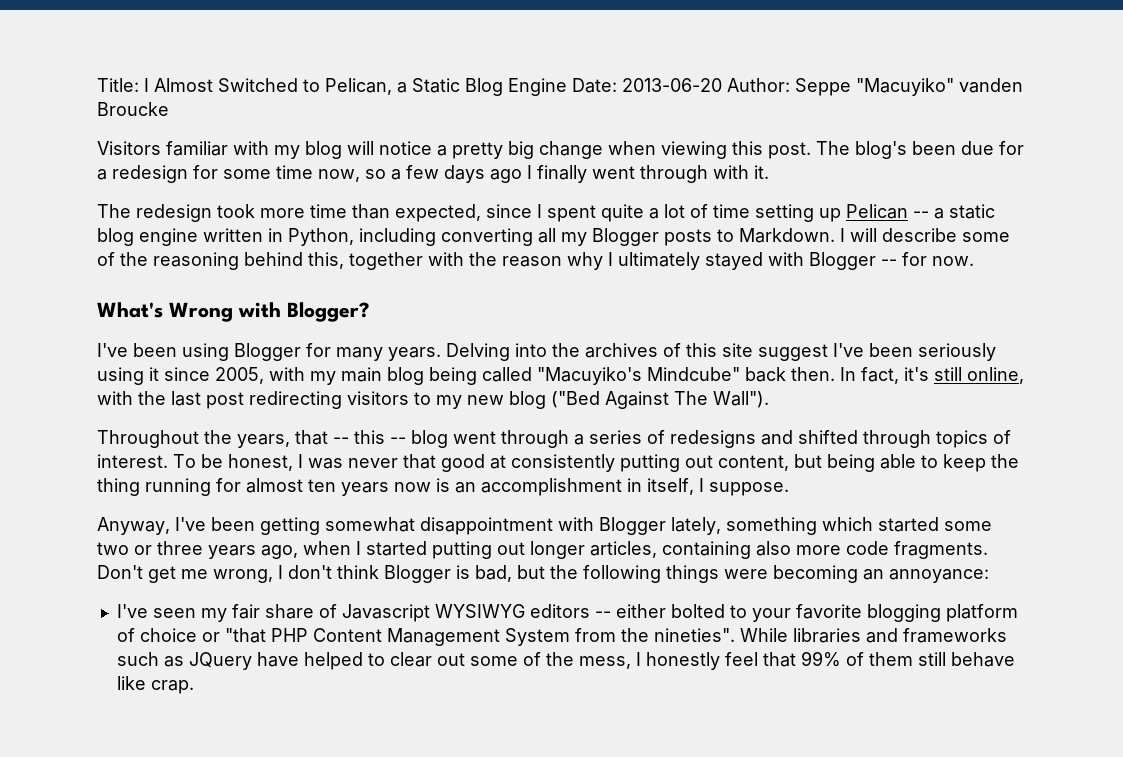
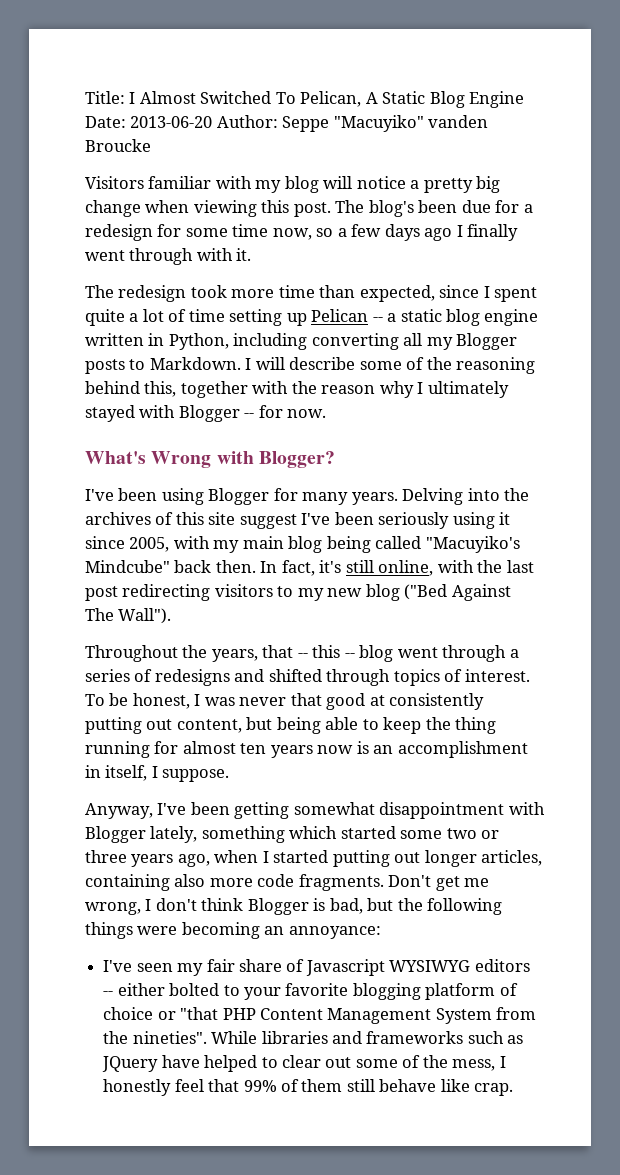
- Title: I Almost Switched to Pelican, a Static Blog Engine Date: 2013-06-20 Author: Seppe "Macuyiko" vanden Broucke
+ Title: I Almost Switched To Pelican, A Static Blog Engine Date: 2013-06-20 Author: Seppe "Macuyiko" vanden Broucke

